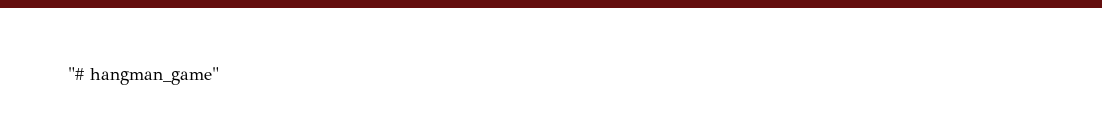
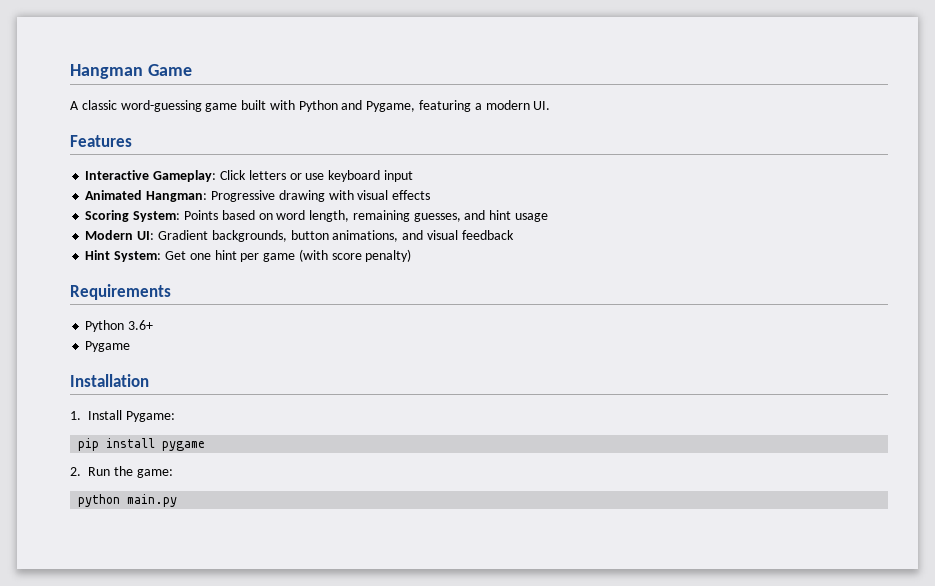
- "# hangman_game"
+ Hangman Game
+ A classic word-guessing game built with Python and Pygame, featuring a modern UI.
+ Features
+ Interactive Gameplay: Click letters or use keyboard input
+ Animated Hangman: Progressive drawing with visual effects
+ Scoring System: Points based on word length, remaining guesses, and hint usage
+ Modern UI: Gradient backgrounds, button animations, and visual feedback
+ Hint System: Get one hint per game (with score penalty)
+ Requirements
+ Python 3.6+
+ Pygame
+ Installation
+ 1. Install Pygame:
+ pip install pygame
+ 2. Run the game:
+ python main.py

